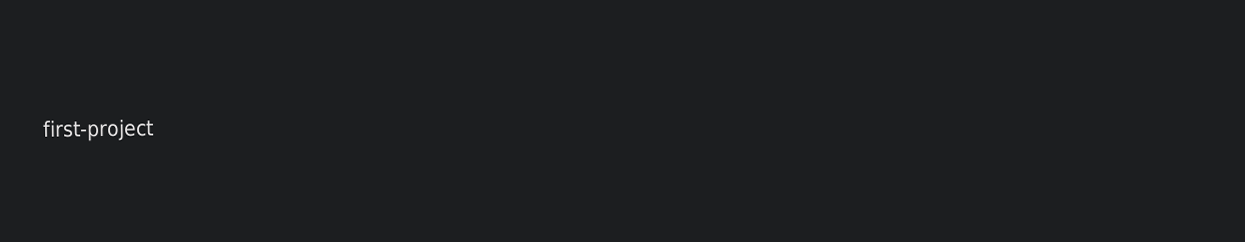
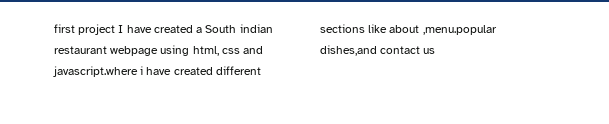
- first-project
+ first project I have created a South indian restaurant webpage using html, css and javascript.where i have created different sections like about ,menu.popular dishes,and contact us

